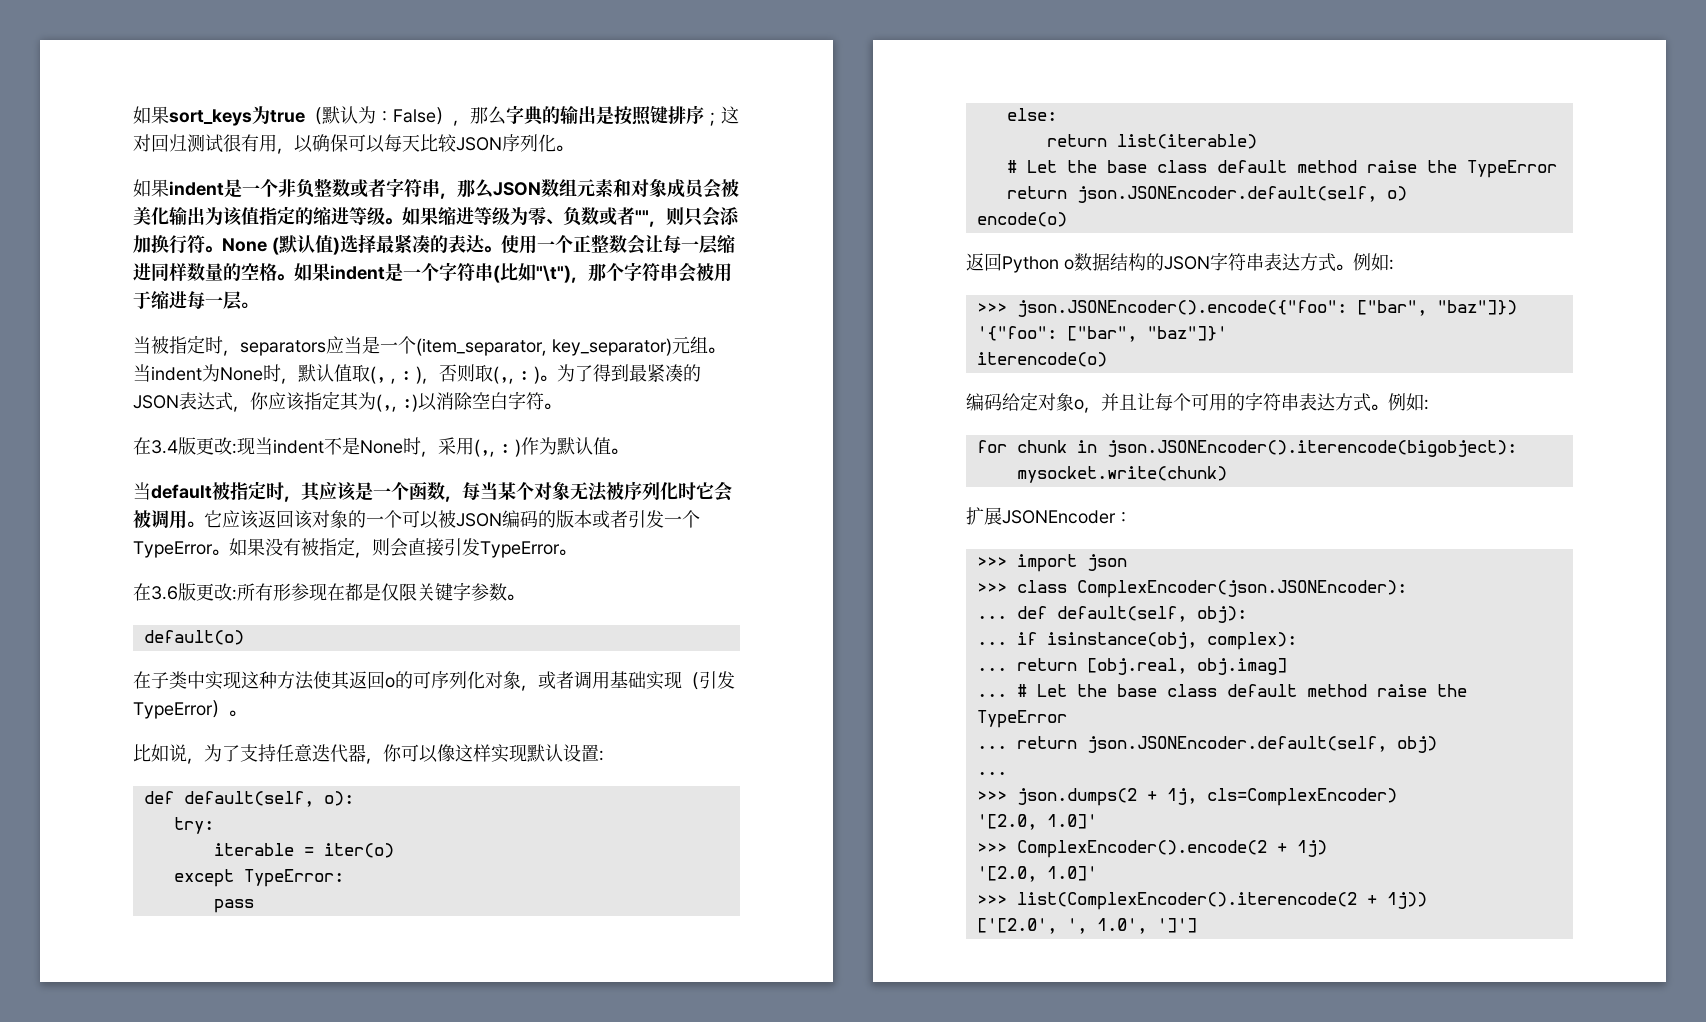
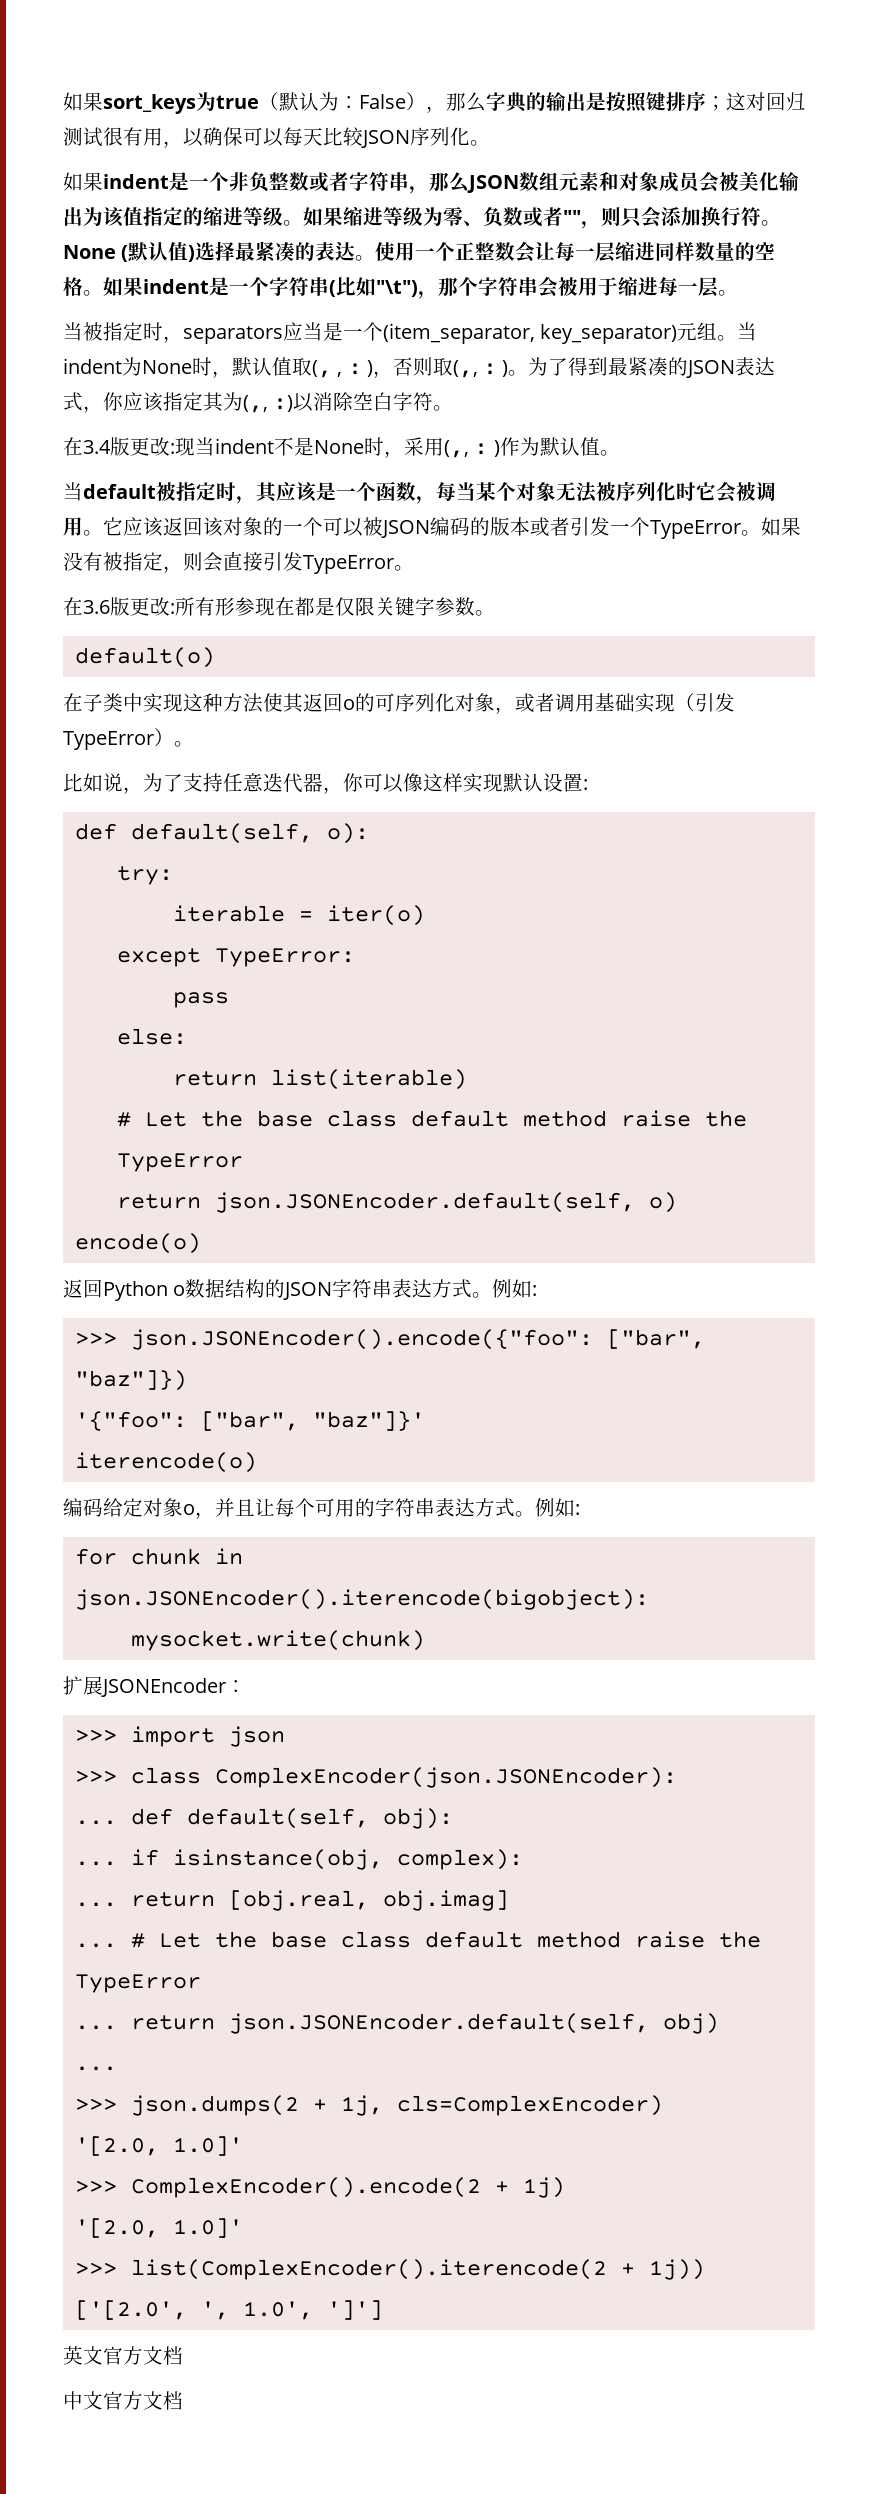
+ 英文官方文档
+ 中文官方文档

